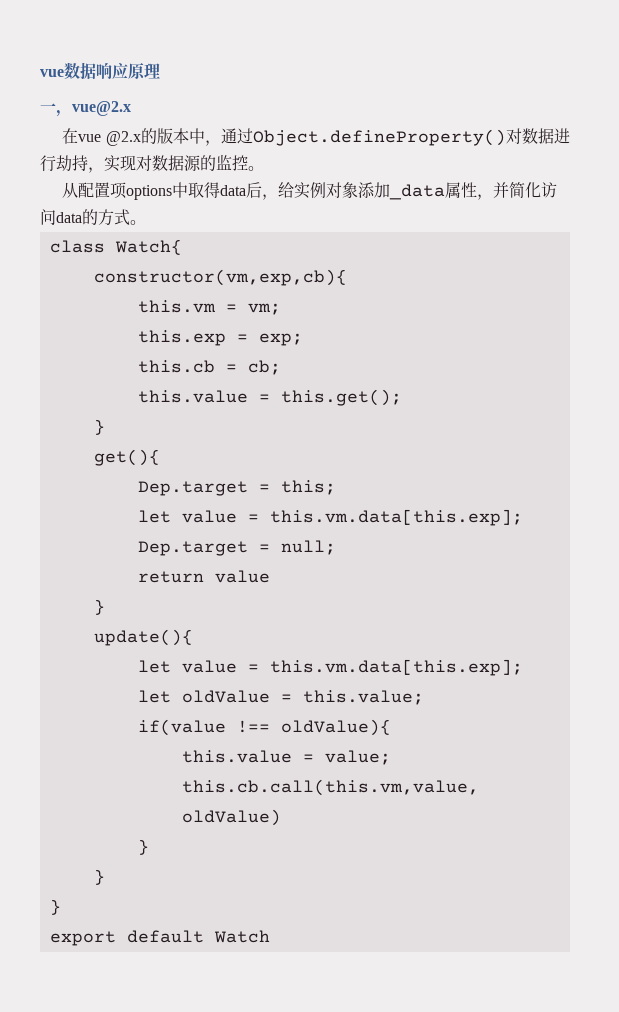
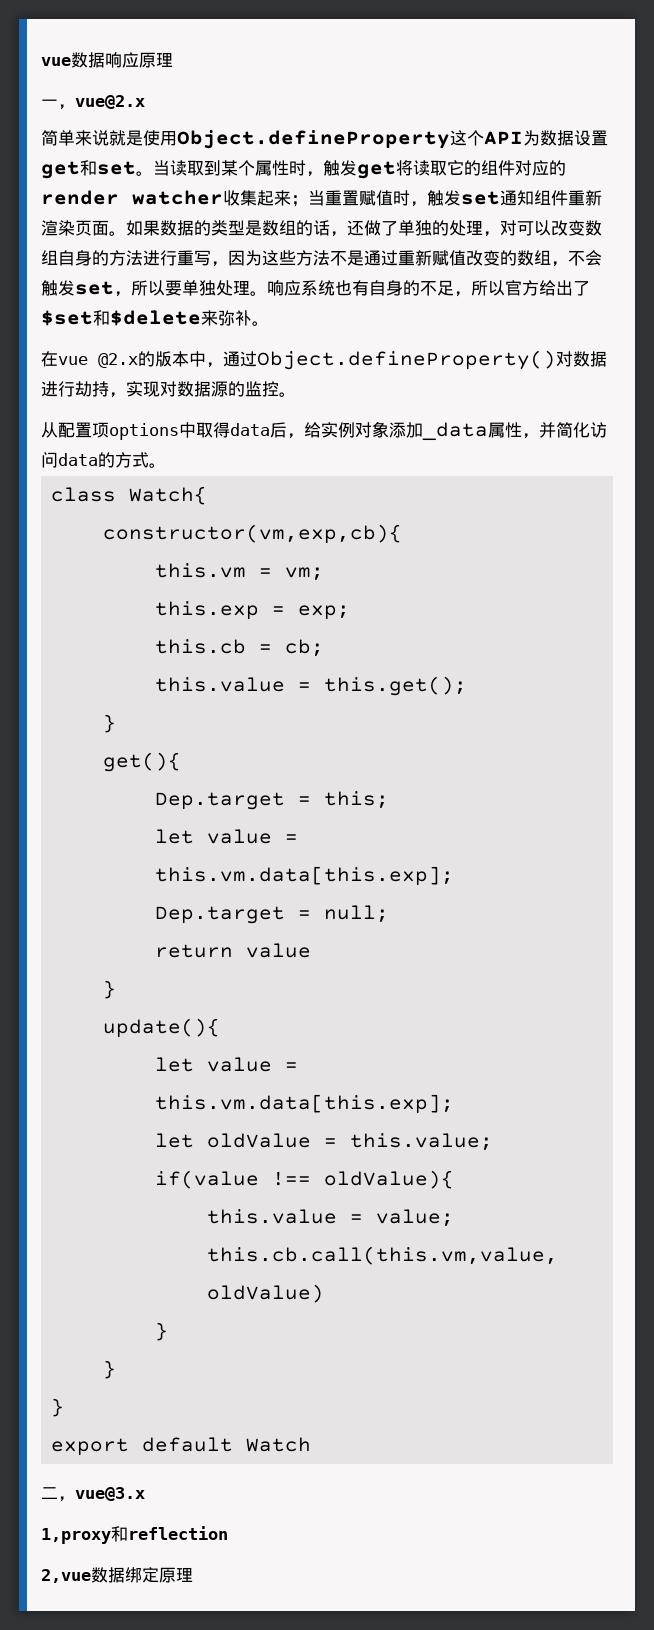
+ 简单来说就是使用Object.defineProperty这个API为数据设置get和set。当读取到某个属性时，触发get将读取它的组件对应的render watcher收集起来；当重置赋值时，触发set通知组件重新渲染页面。如果数据的类型是数组的话，还做了单独的处理，对可以改变数组自身的方法进行重写，因为这些方法不是通过重新赋值改变的数组，不会触发set，所以要单独处理。响应系统也有自身的不足，所以官方给出了$set和$delete来弥补。
+ 二，vue@3.x
+ 1,proxy和reflection
+ 2,vue数据绑定原理

